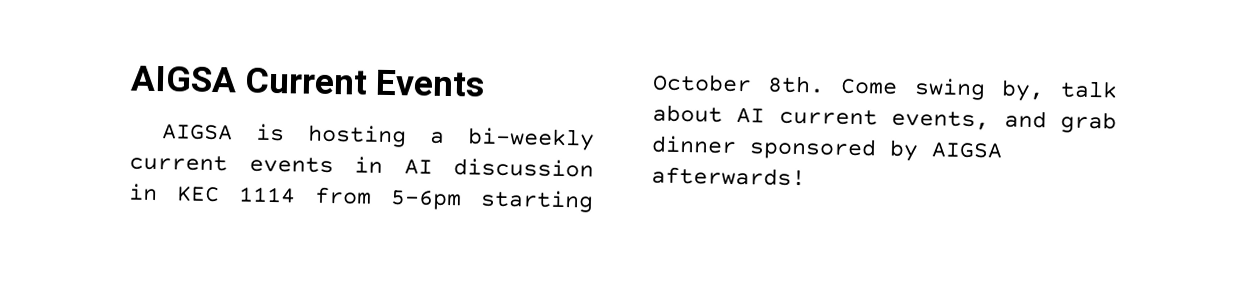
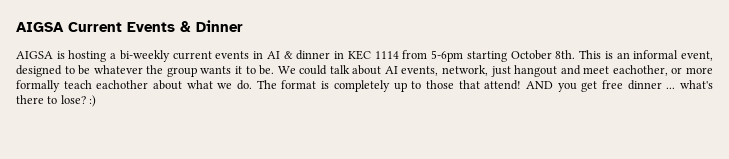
- AIGSA Current Events
+ AIGSA Current Events & Dinner
- AIGSA is hosting a bi-weekly current events in AI discussion in KEC 1114 from 5-6pm starting October 8th.
+ AIGSA is hosting a bi-weekly current events in AI & dinner in KEC 1114 from 5-6pm starting October 8th.
- Come swing by, talk about AI current events, and grab dinner sponsored by AIGSA afterwards!
+ This is an informal event, designed to be whatever the group wants it to be. We could talk about AI events, network, just hangout and meet eachother, or more formally teach eachother about what we do. The format is completely up to those that attend! AND you get free dinner ... what's there to lose? :)

